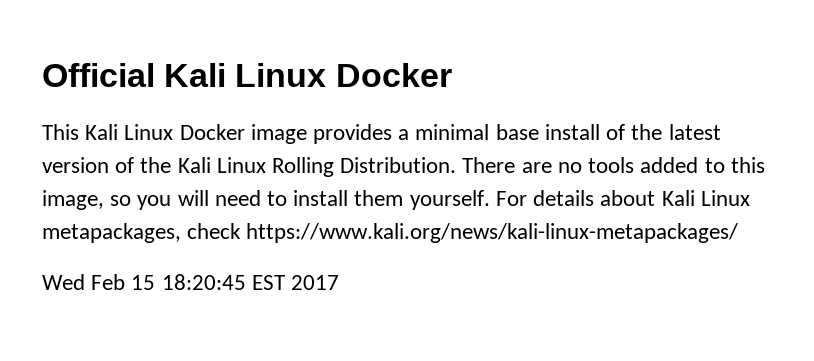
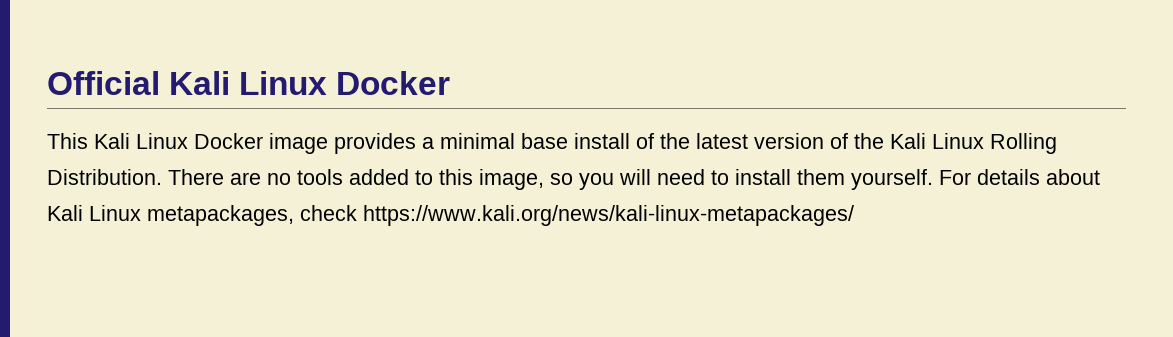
- Wed Feb 15 18:20:45 EST 2017

